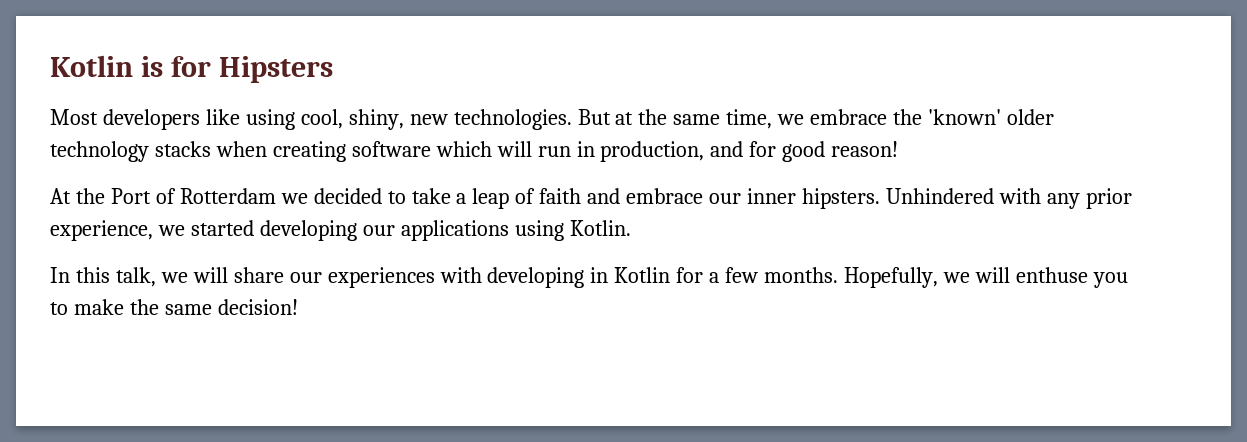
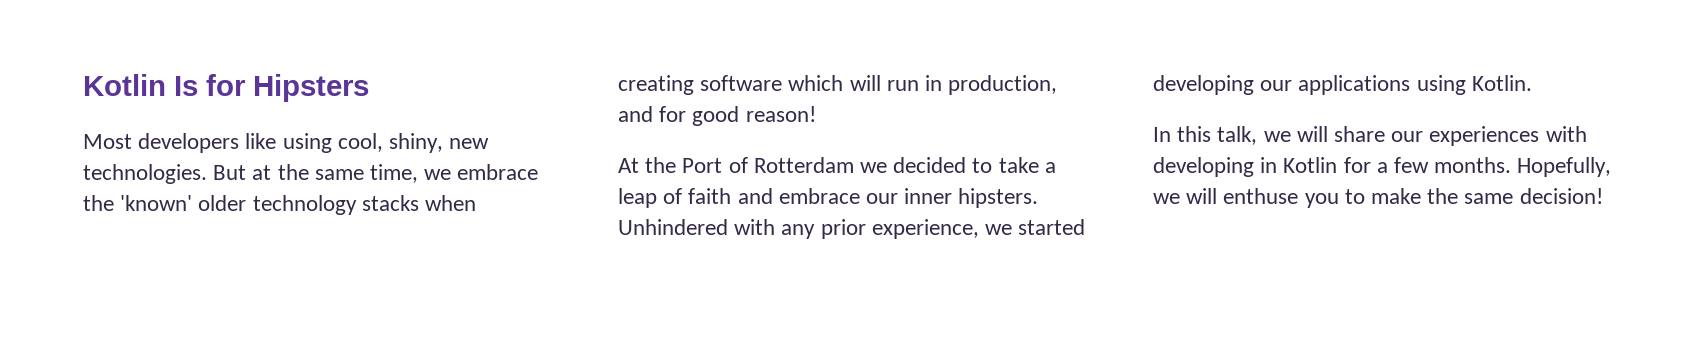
- Kotlin is for Hipsters
+ Kotlin Is for Hipsters

